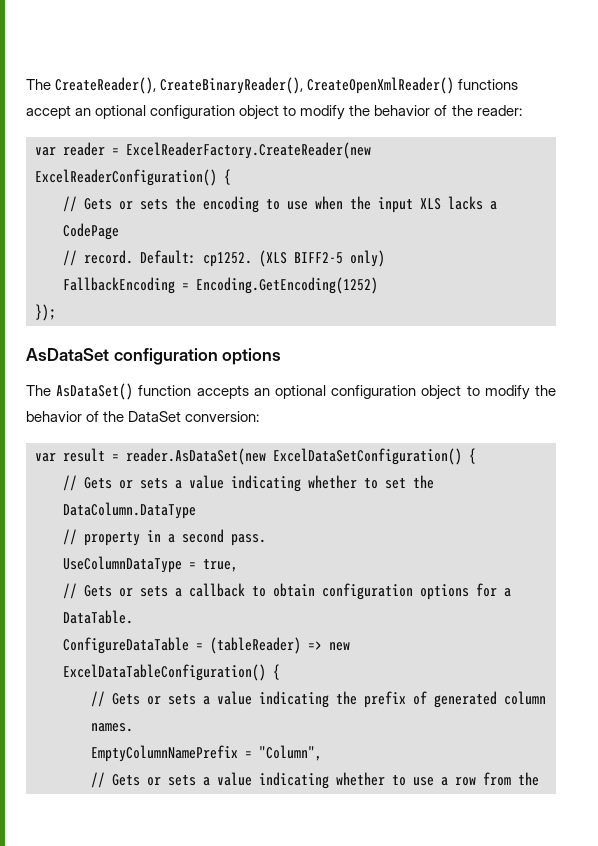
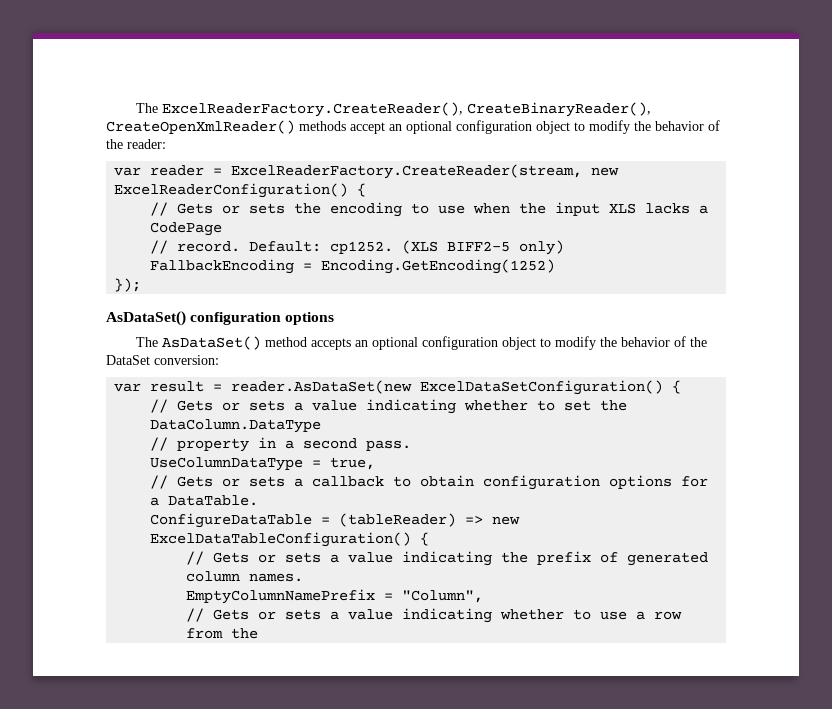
- The CreateReader(), CreateBinaryReader(), CreateOpenXmlReader() functions accept an optional configuration object to modify the behavior of the reader:
+ The ExcelReaderFactory.CreateReader(), CreateBinaryReader(), CreateOpenXmlReader() methods accept an optional configuration object to modify the behavior of the reader:
- var reader = ExcelReaderFactory.CreateReader(new ExcelReaderConfiguration() {
+ var reader = ExcelReaderFactory.CreateReader(stream, new ExcelReaderConfiguration() {
- AsDataSet configuration options
+ AsDataSet() configuration options
- The AsDataSet() function accepts an optional configuration object to modify the behavior of the DataSet conversion:
+ The AsDataSet() method accepts an optional configuration object to modify the behavior of the DataSet conversion:

